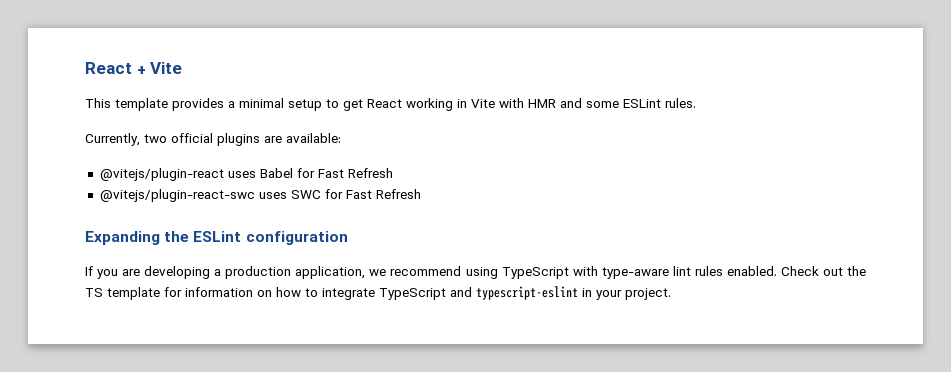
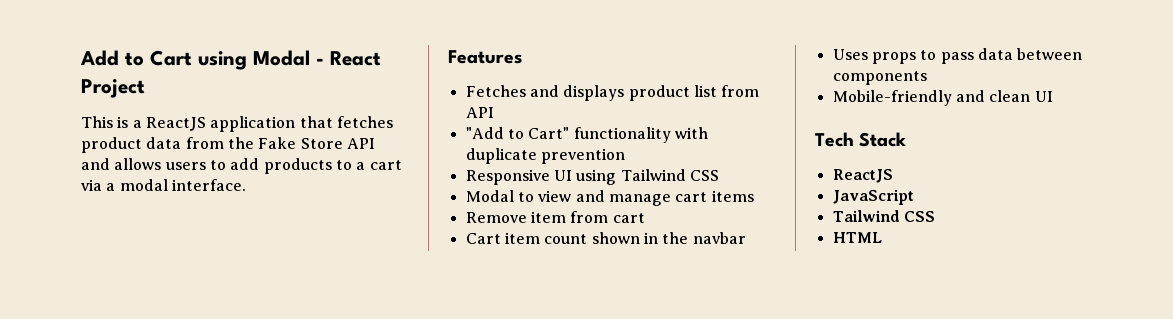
- React + Vite
- This template provides a minimal setup to get React working in Vite with HMR and some ESLint rules.
- Currently, two official plugins are available:
- @vitejs/plugin-react uses Babel for Fast Refresh
- @vitejs/plugin-react-swc uses SWC for Fast Refresh
- Expanding the ESLint configuration
- If you are developing a production application, we recommend using TypeScript with type-aware lint rules enabled. Check out the TS template for information on how to integrate TypeScript and typescript-eslint in your project.
+ Add to Cart using Modal - React Project
+ This is a ReactJS application that fetches product data from the Fake Store API and allows users to add products to a cart via a modal interface.
+ Features
+ Fetches and displays product list from API
+ "Add to Cart" functionality with duplicate prevention
+ Responsive UI using Tailwind CSS
+ Modal to view and manage cart items
+ Remove item from cart
+ Cart item count shown in the navbar
+ Uses props to pass data between components
+ Mobile-friendly and clean UI
+ Tech Stack
+ ReactJS
+ JavaScript
+ Tailwind CSS
+ HTML

